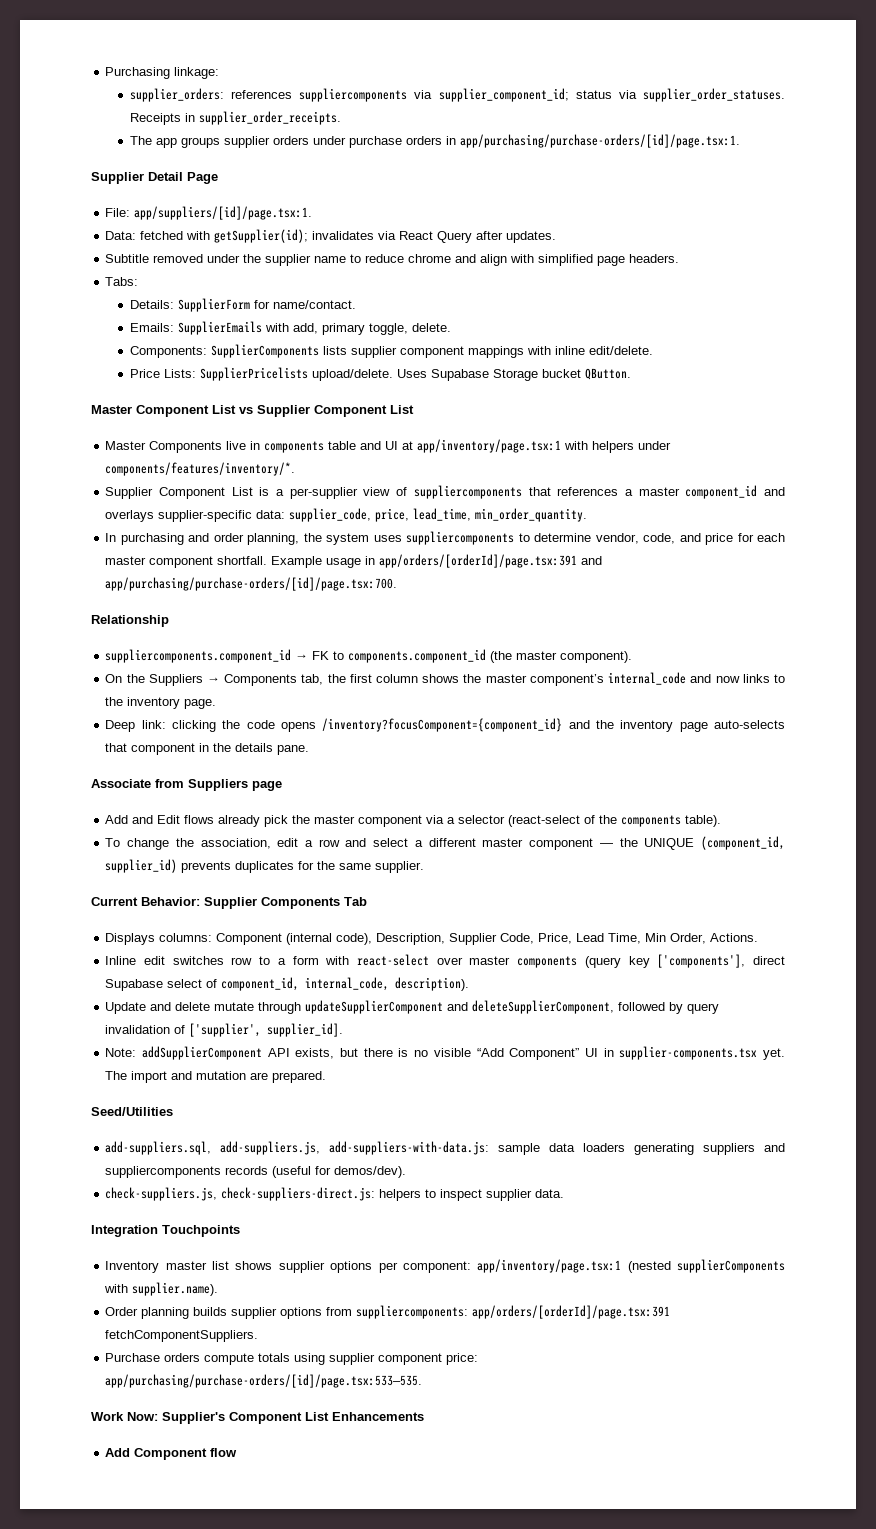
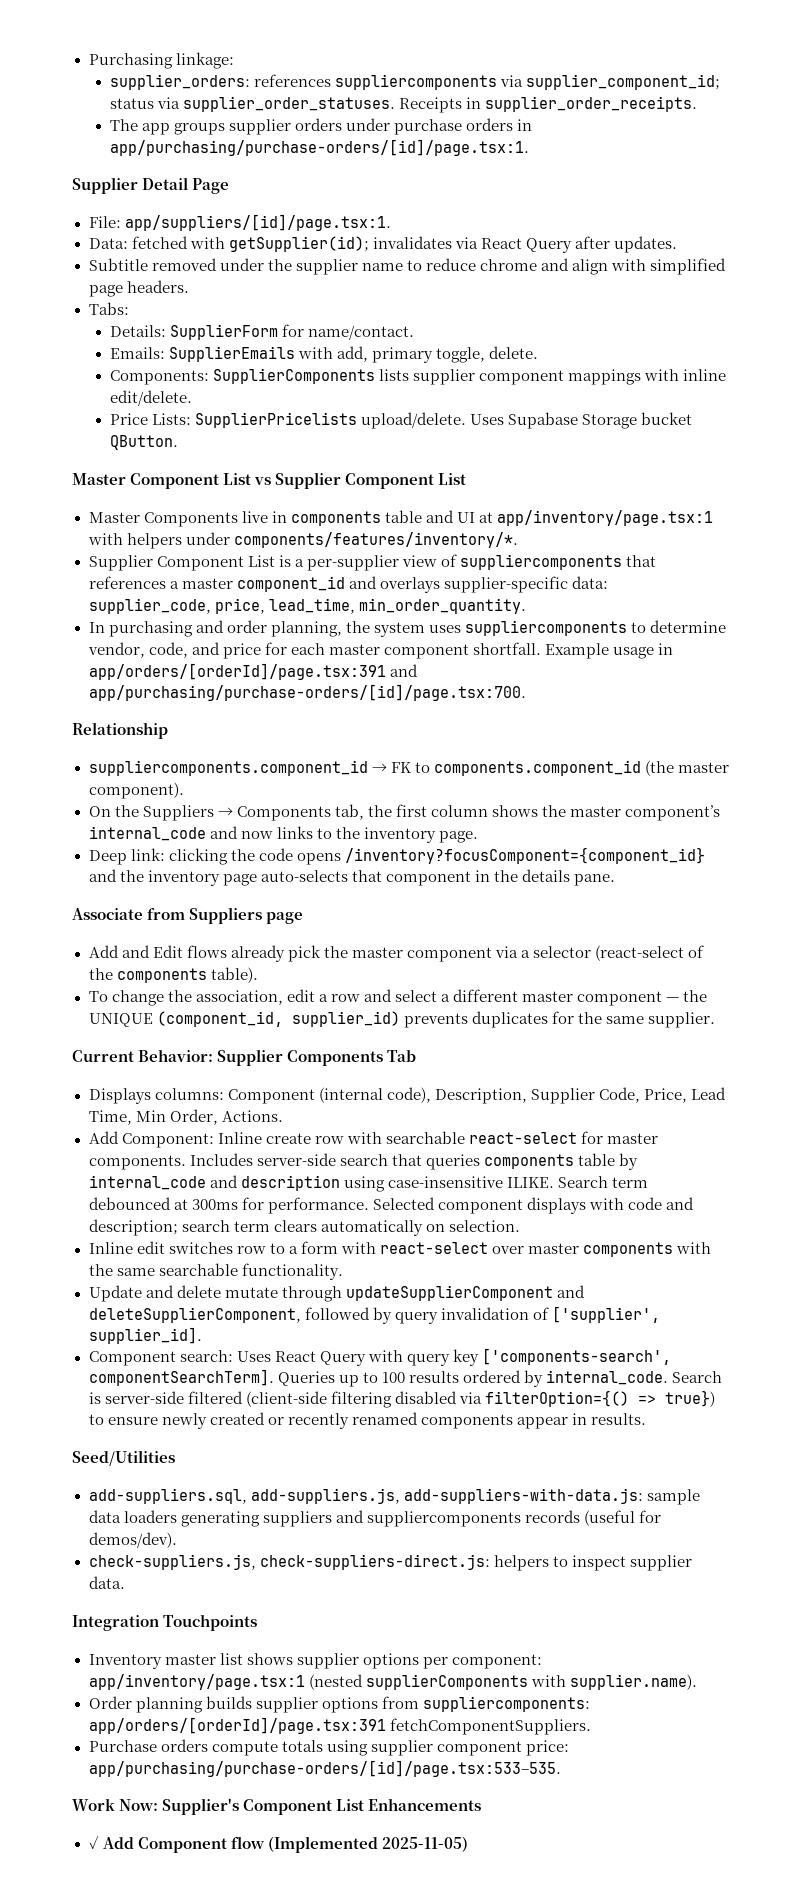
+ Add Component: Inline create row with searchable react-select for master components. Includes server-side search that queries components table by internal_code and description using case-insensitive ILIKE. Search term debounced at 300ms for performance. Selected component displays with code and description; search term clears automatically on selection.
- Inline edit switches row to a form with react-select over master components (query key ['components'], direct Supabase select of component_id, internal_code, description).
+ Inline edit switches row to a form with react-select over master components with the same searchable functionality.
- Note: addSupplierComponent API exists, but there is no visible “Add Component” UI in supplier-components.tsx yet. The import and mutation are prepared.
+ Component search: Uses React Query with query key ['components-search', componentSearchTerm]. Queries up to 100 results ordered by internal_code. Search is server-side filtered (client-side filtering disabled via filterOption={() => true}) to ensure newly created or recently renamed components appear in results.
- Add Component flow
+ ✓ Add Component flow (Implemented 2025-11-05)

